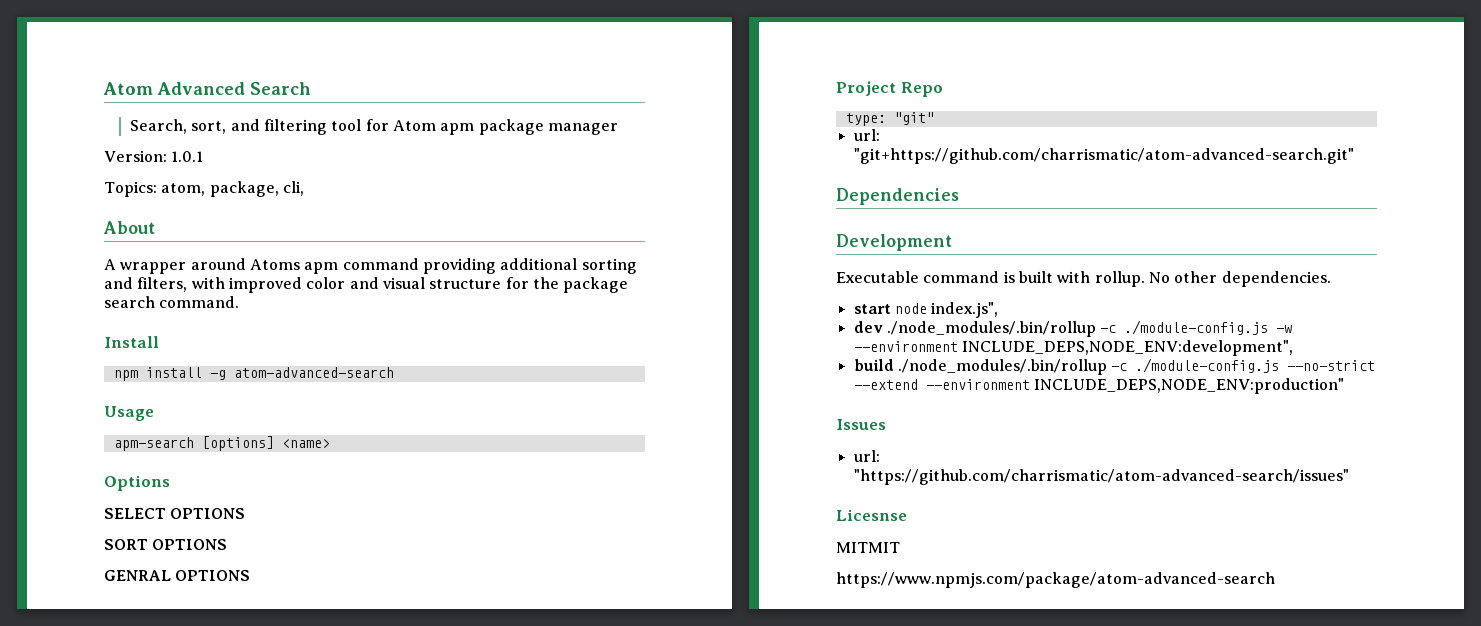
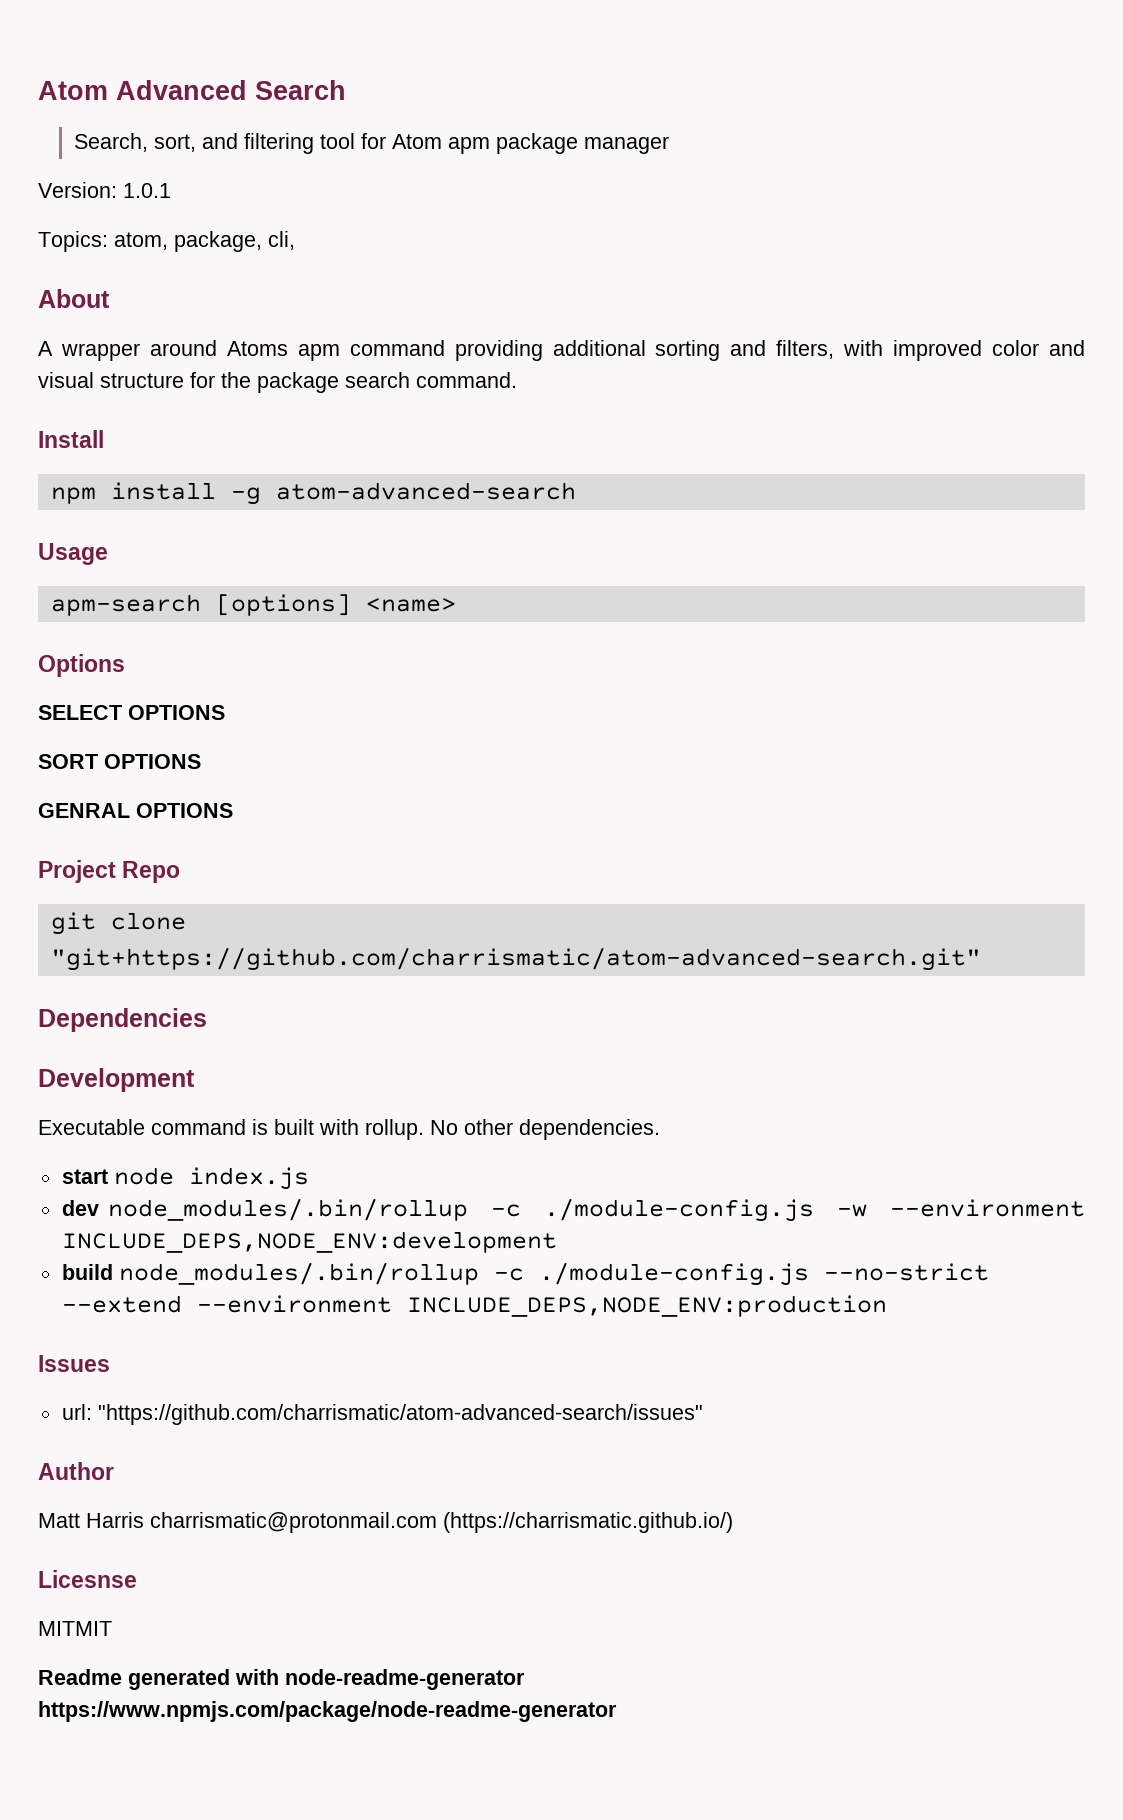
- type: "git"
- url: "git+https://github.com/charrismatic/atom-advanced-search.git"
+ git clone "git+https://github.com/charrismatic/atom-advanced-search.git"
- start node index.js",
+ start node index.js
- dev ./node_modules/.bin/rollup -c ./module-config.js -w --environment INCLUDE_DEPS,NODE_ENV:development",
+ dev node_modules/.bin/rollup -c ./module-config.js -w --environment INCLUDE_DEPS,NODE_ENV:development
- build ./node_modules/.bin/rollup -c ./module-config.js --no-strict --extend --environment INCLUDE_DEPS,NODE_ENV:production"
+ build node_modules/.bin/rollup -c ./module-config.js --no-strict --extend --environment INCLUDE_DEPS,NODE_ENV:production
+ Author
+ Matt Harris charrismatic@protonmail.com (https://charrismatic.github.io/)
  Licesnse
  MITMIT
- https://www.npmjs.com/package/atom-advanced-search
+ Readme generated with node-readme-generator https://www.npmjs.com/package/node-readme-generator

